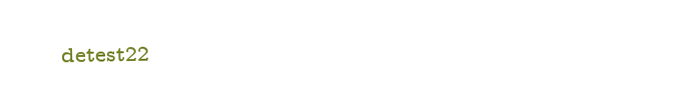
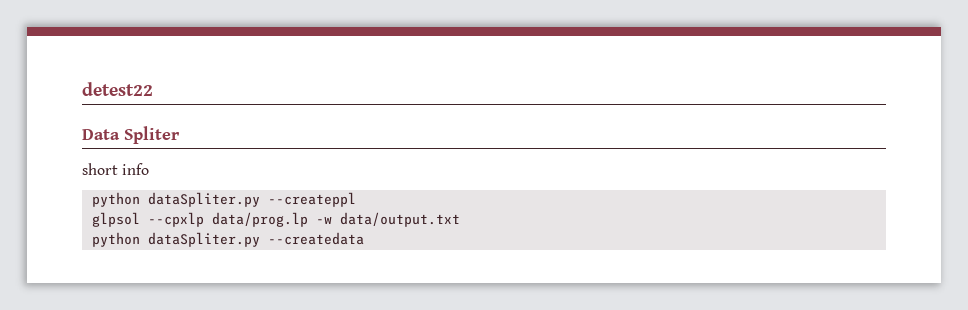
+ Data Spliter
+ short info
+ python dataSpliter.py --createppl
+ glpsol --cpxlp data/prog.lp -w data/output.txt
+ python dataSpliter.py --createdata

